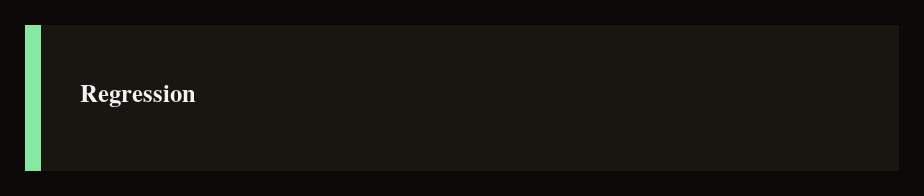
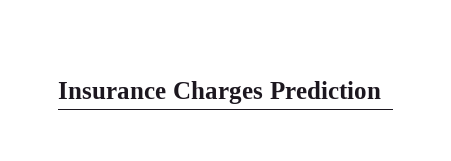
- Regression
+ Insurance Charges Prediction

